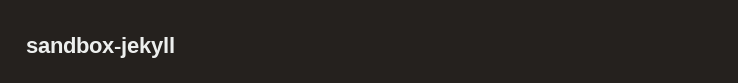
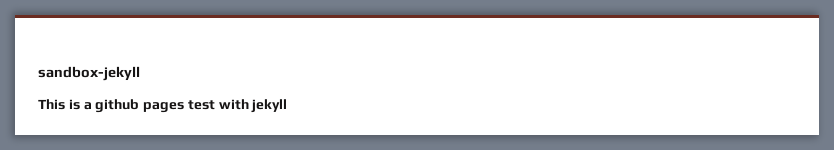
+ This is a github pages test with jekyll

